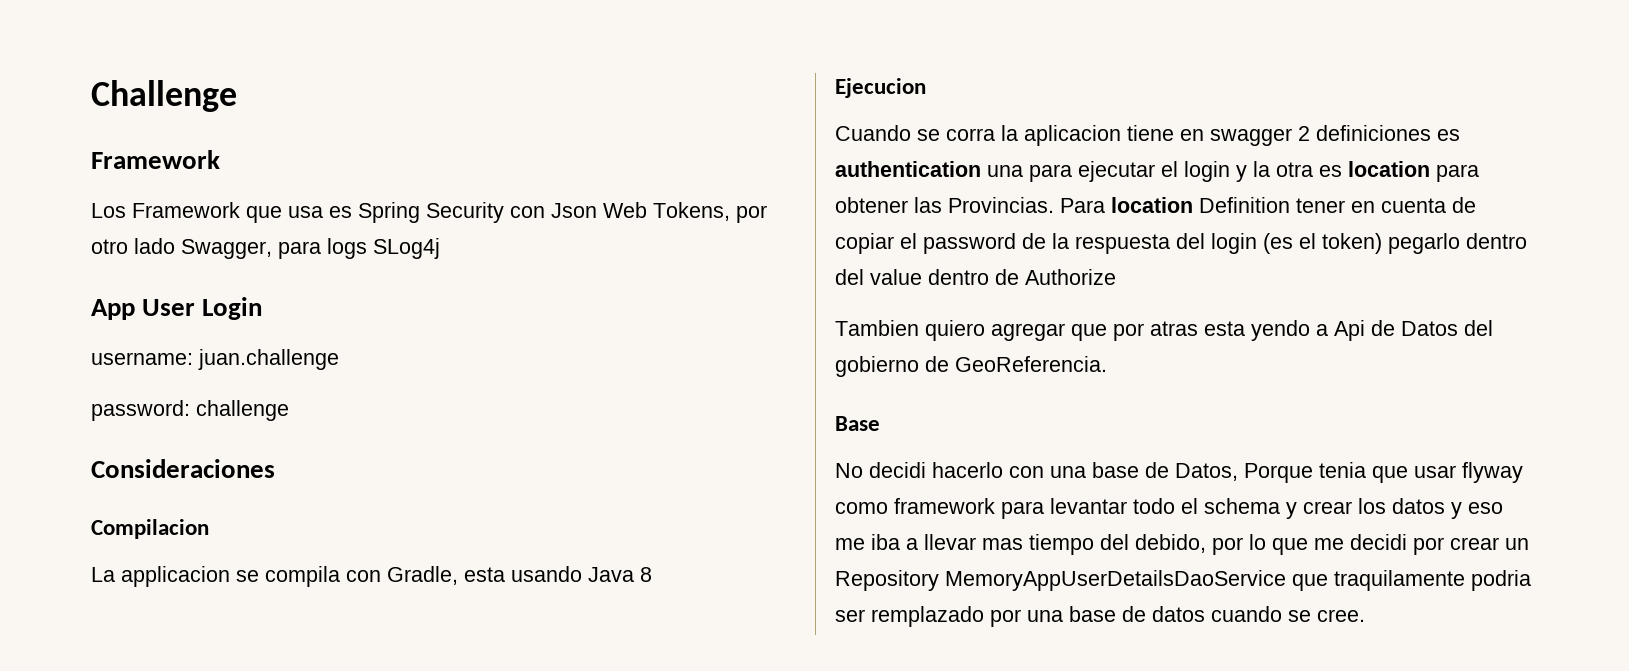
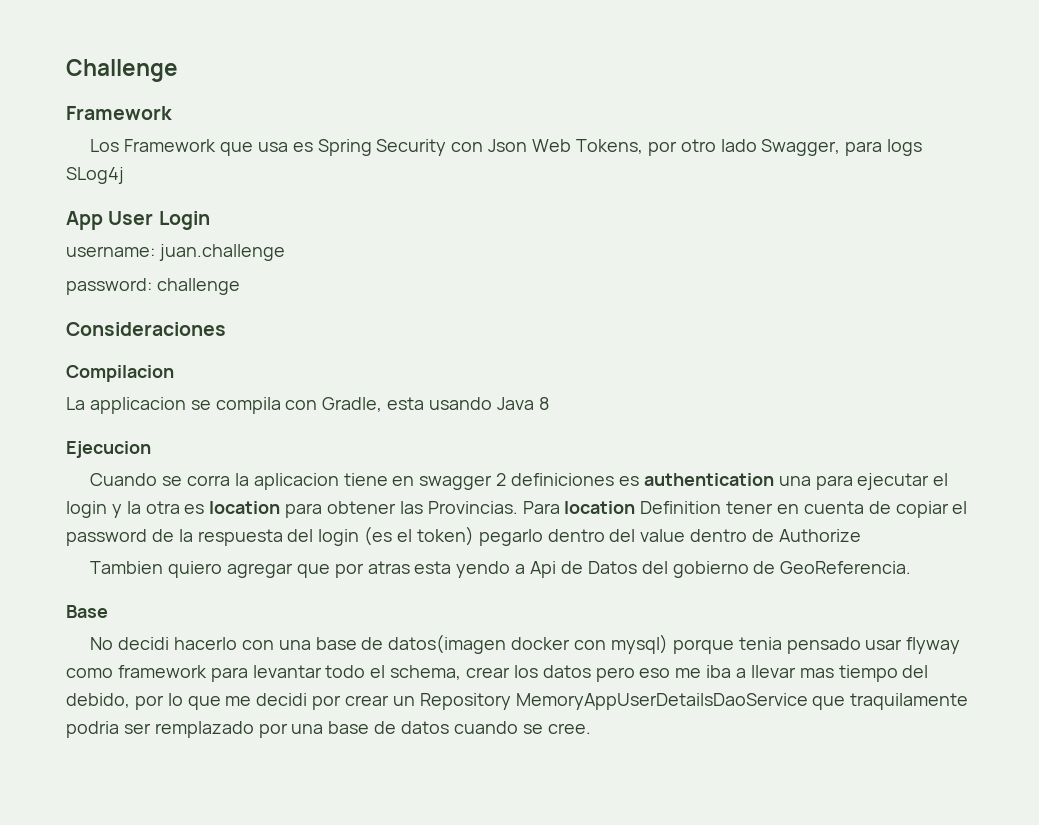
- No decidi hacerlo con una base de Datos, Porque tenia que usar flyway como framework para levantar todo el schema y crear los datos y eso me iba a llevar mas tiempo del debido, por lo que me decidi por crear un Repository MemoryAppUserDetailsDaoService que traquilamente podria ser remplazado por una base de datos cuando se cree.
+ No decidi hacerlo con una base de datos(imagen docker con mysql) porque tenia pensado usar flyway como framework para levantar todo el schema, crear los datos pero eso me iba a llevar mas tiempo del debido, por lo que me decidi por crear un Repository MemoryAppUserDetailsDaoService que traquilamente podria ser remplazado por una base de datos cuando se cree.

